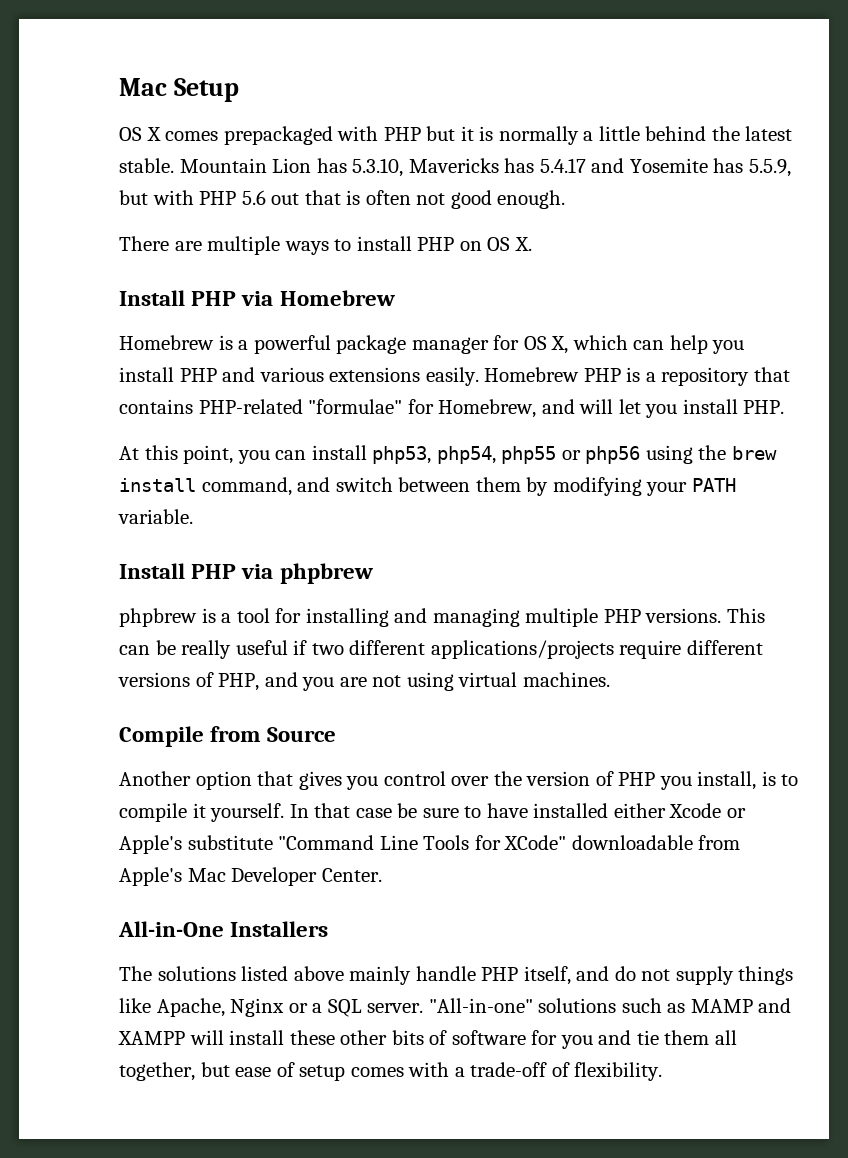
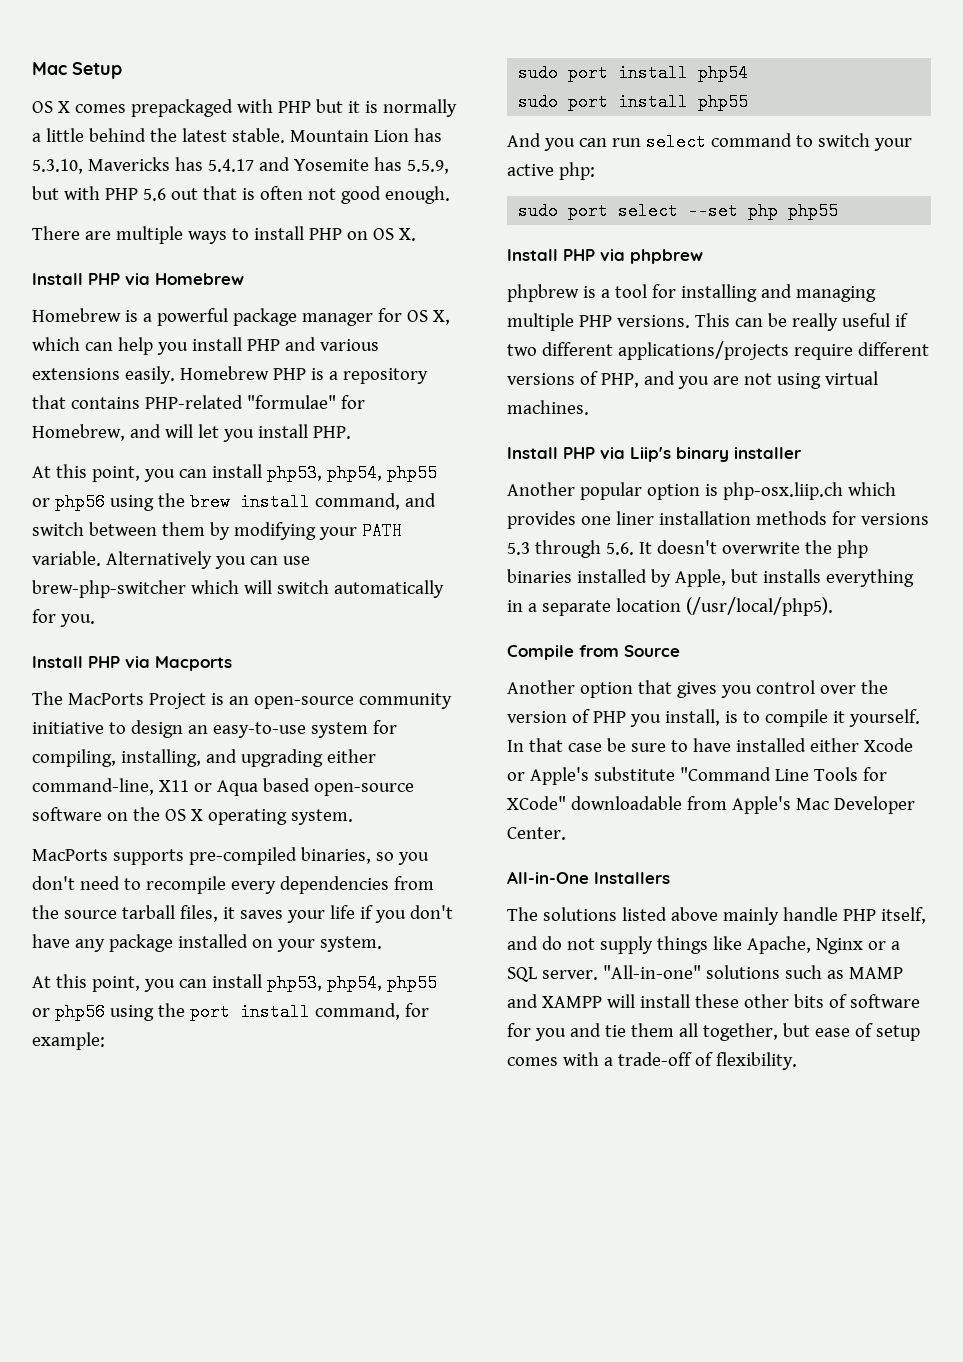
+ Alternatively you can use brew-php-switcher which will switch automatically for you.
+ Install PHP via Macports
+ The MacPorts Project is an open-source community initiative to design an easy-to-use system for compiling, installing, and upgrading either command-line, X11 or Aqua based open-source software on the OS X operating system.
+ MacPorts supports pre-compiled binaries, so you don't need to recompile every dependencies from the source tarball files, it saves your life if you don't have any package installed on your system.
+ At this point, you can install php53, php54, php55 or php56 using the port install command, for example:
+ sudo port install php54
+ sudo port install php55
+ And you can run select command to switch your active php:
+ sudo port select --set php php55
+ Install PHP via Liip's binary installer
+ Another popular option is php-osx.liip.ch which provides one liner installation methods for versions 5.3 through 5.6. It doesn't overwrite the php binaries installed by Apple, but installs everything in a separate location (/usr/local/php5).

